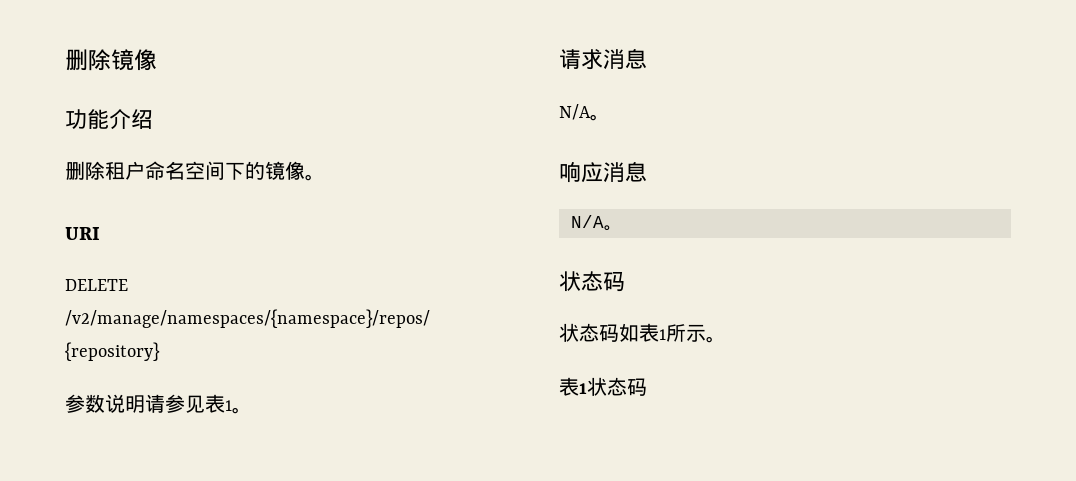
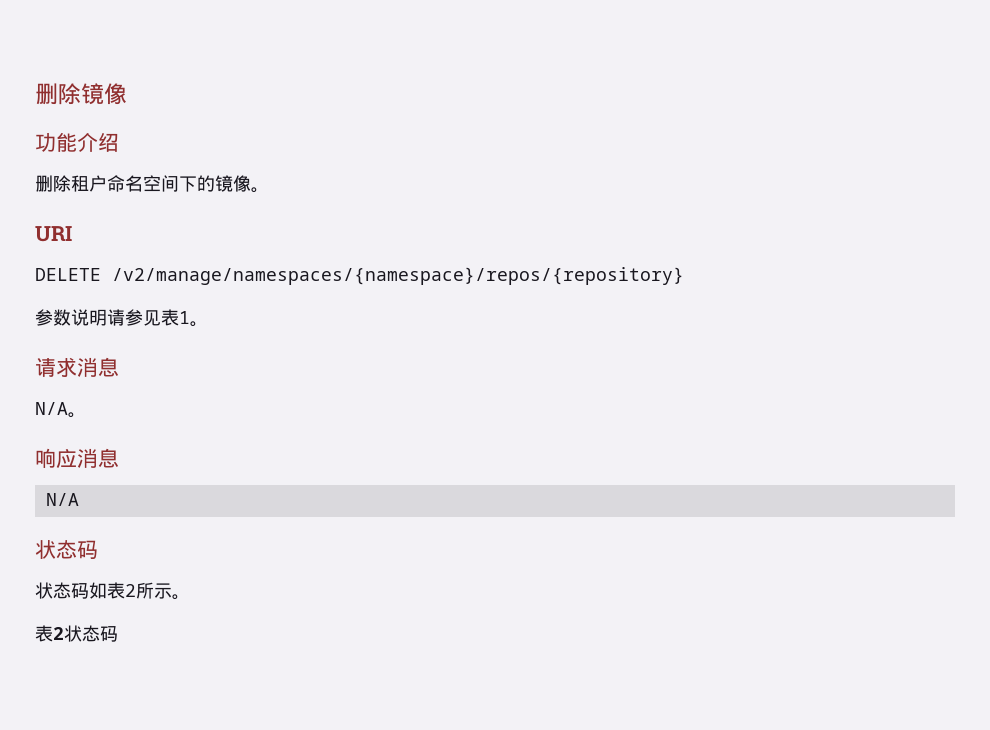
  响应消息
- N/A。
+ N/A
- 状态码如表1所示。
+ 状态码如表2所示。
- 表1状态码
+ 表2状态码

